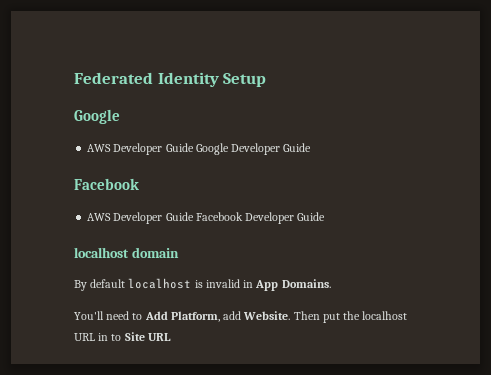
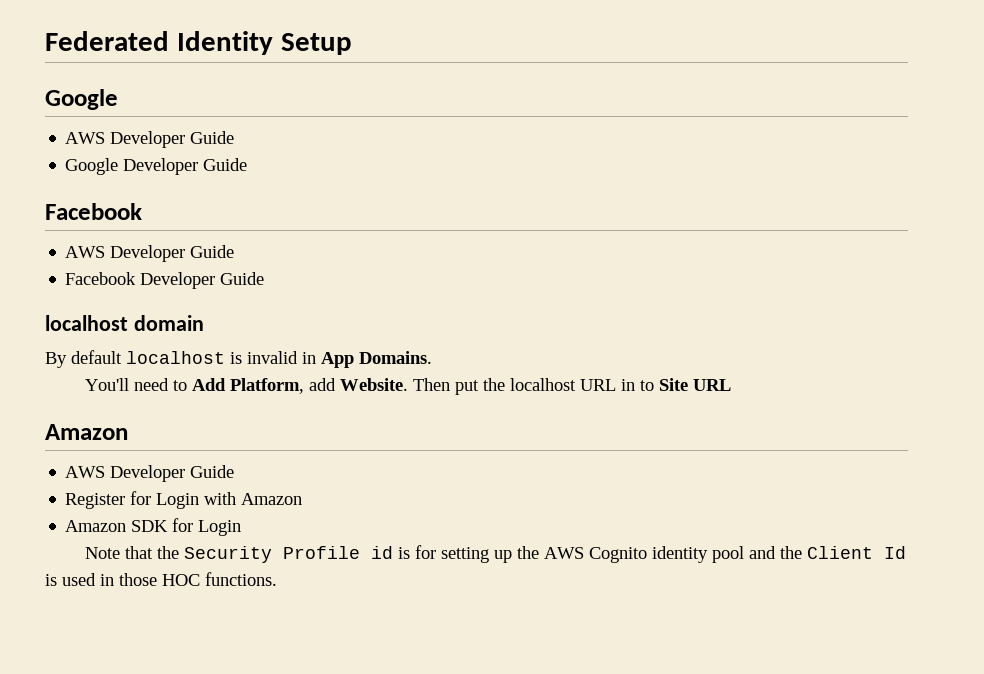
  Federated Identity Setup
  Google
- AWS Developer Guide Google Developer Guide
+ AWS Developer Guide
+ Google Developer Guide
  Facebook
- AWS Developer Guide Facebook Developer Guide
+ AWS Developer Guide
+ Facebook Developer Guide
  Then put the localhost URL in to Site URL
+ Amazon
+ AWS Developer Guide
+ Register for Login with Amazon
+ Amazon SDK for Login
+ Note that the Security Profile id is for setting up the AWS Cognito identity pool and the Client Id is used in those HOC functions.

